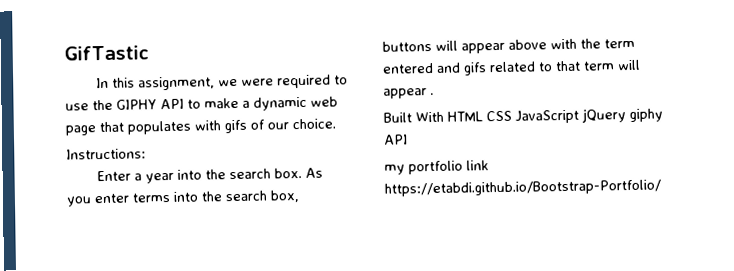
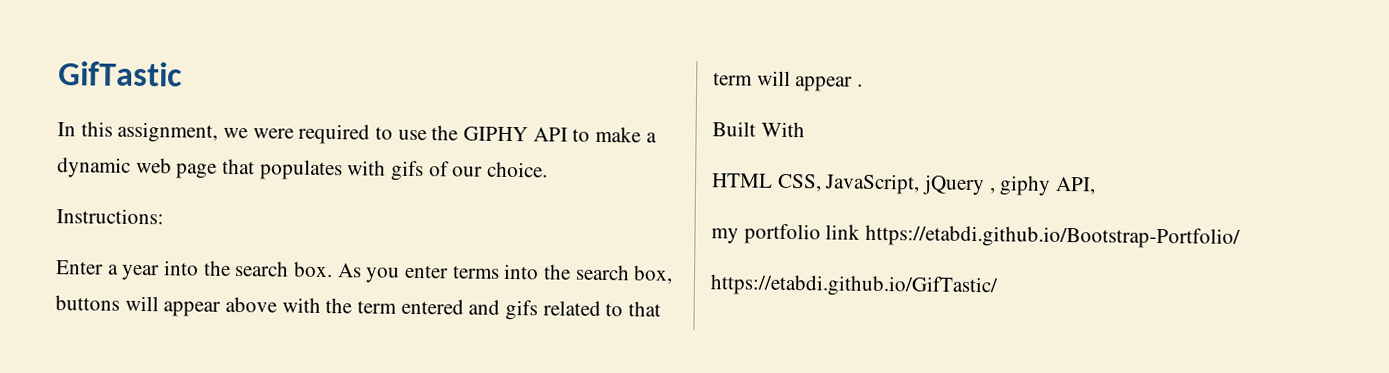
- Built With HTML CSS JavaScript jQuery giphy API
+ Built With
+ HTML CSS, JavaScript, jQuery , giphy API,
+ https://etabdi.github.io/GifTastic/

